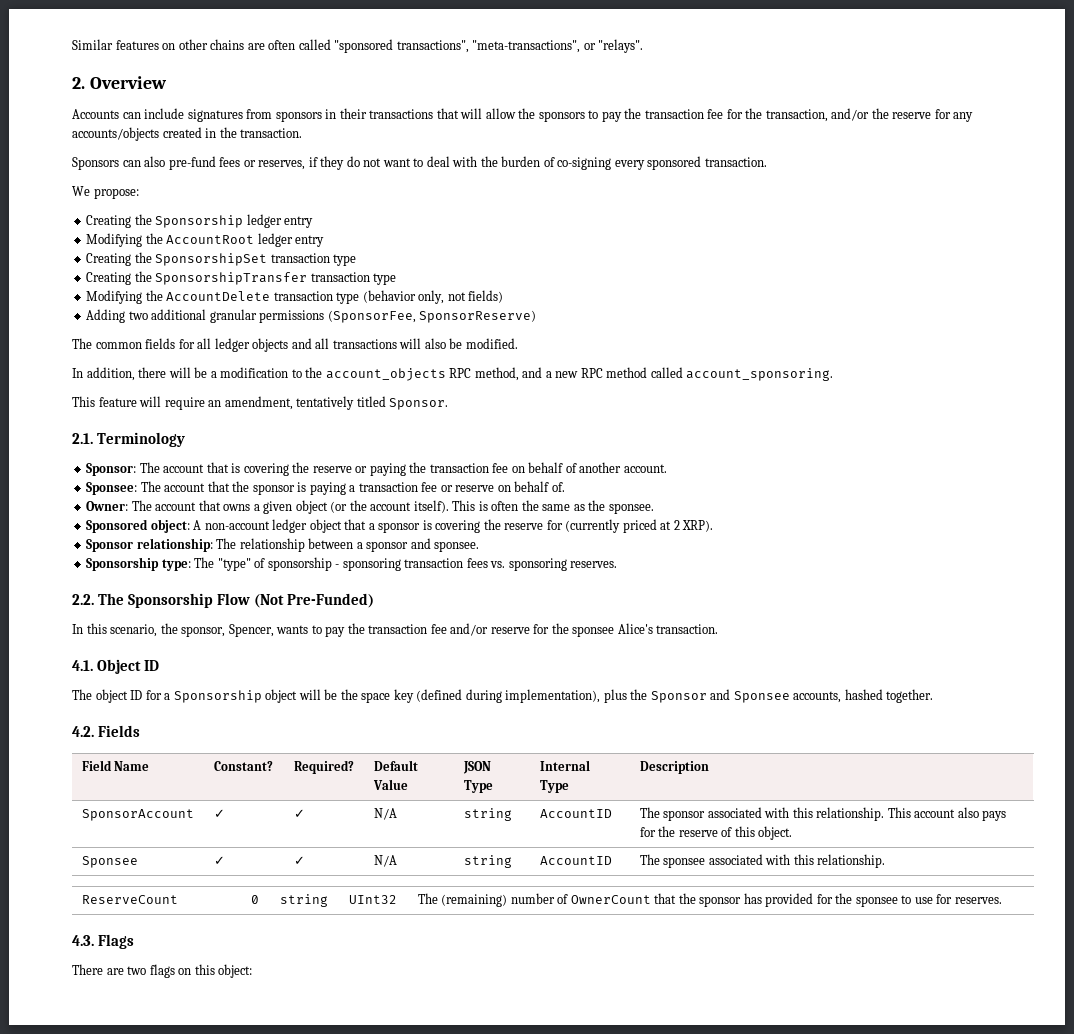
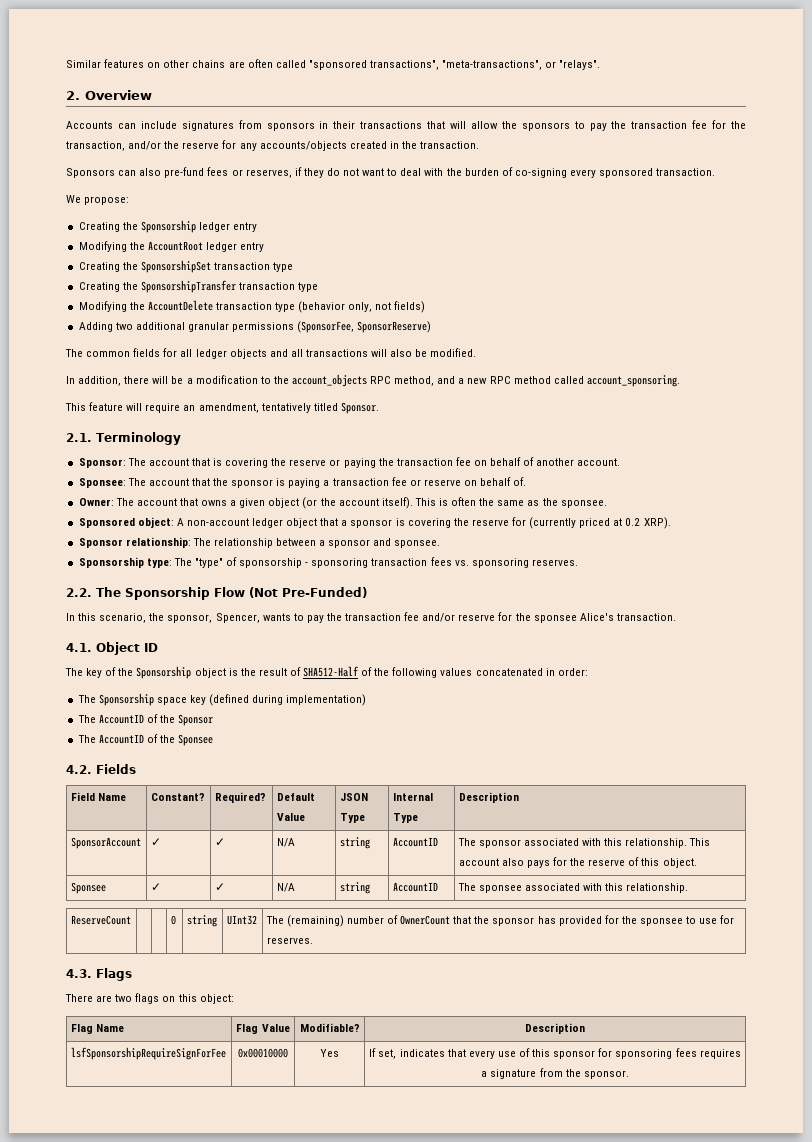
- Sponsored object: A non-account ledger object that a sponsor is covering the reserve for (currently priced at 2 XRP).
+ Sponsored object: A non-account ledger object that a sponsor is covering the reserve for (currently priced at 0.2 XRP).
- The object ID for a Sponsorship object will be the space key (defined during implementation), plus the Sponsor and Sponsee accounts, hashed together.
+ The key of the Sponsorship object is the result of SHA512-Half of the following values concatenated in order:
+ The Sponsorship space key (defined during implementation)
+ The AccountID of the Sponsor
+ The AccountID of the Sponsee
+ Flag Name | Flag Value | Modifiable? | Description
+ lsfSponsorshipRequireSignForFee | 0x00010000 | Yes | If set, indicates that every use of this sponsor for sponsoring fees requires a signature from the sponsor.

